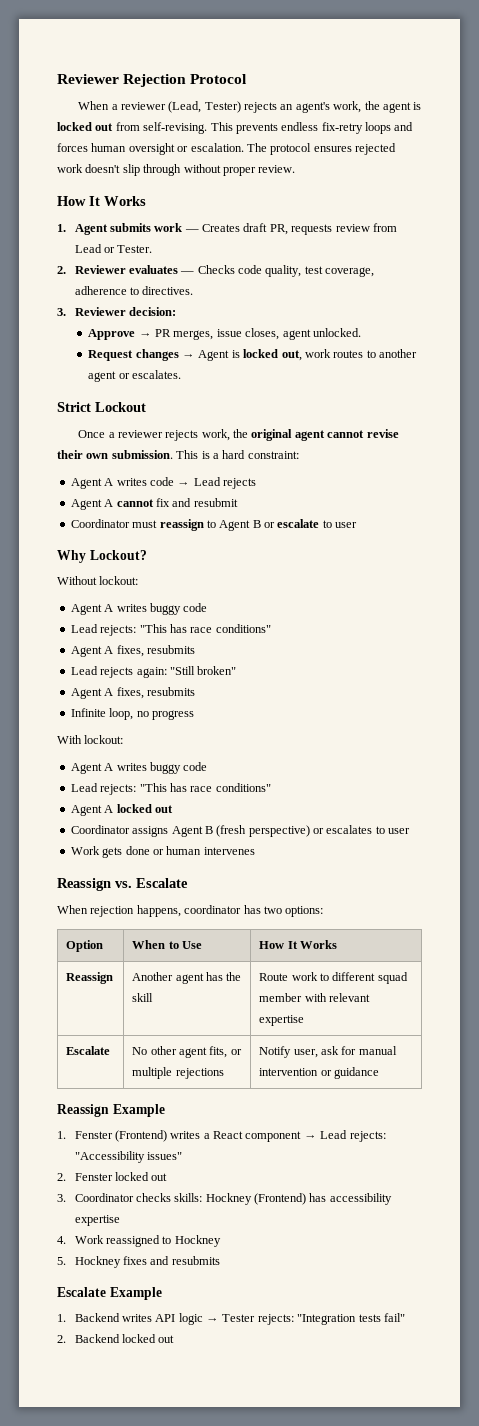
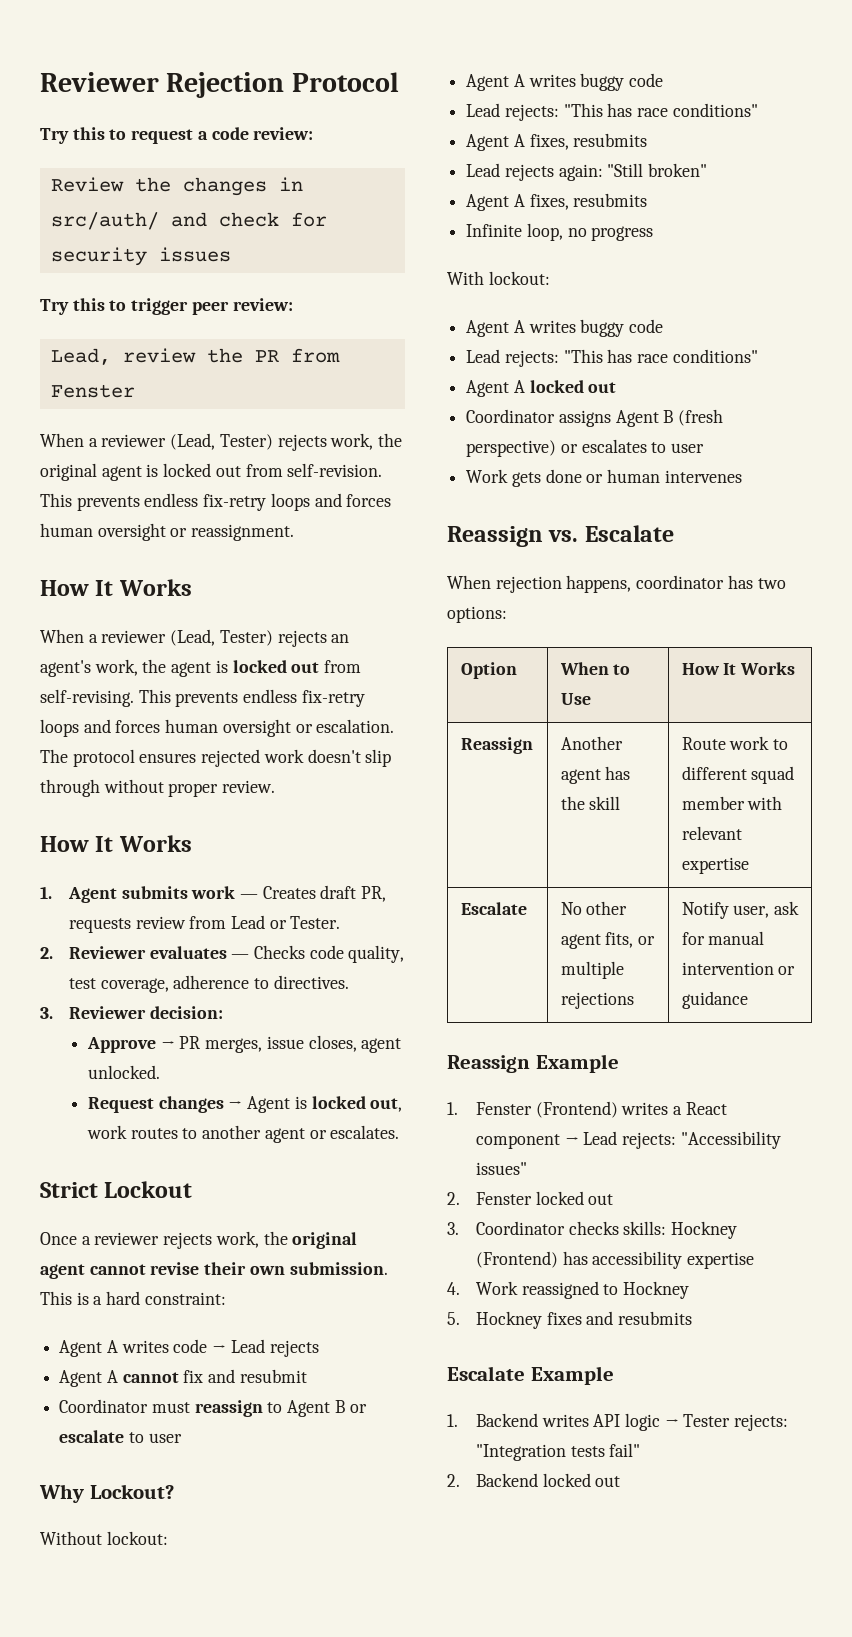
+ Try this to request a code review:
+ Review the changes in src/auth/ and check for security issues
+ Try this to trigger peer review:
+ Lead, review the PR from Fenster
+ When a reviewer (Lead, Tester) rejects work, the original agent is locked out from self-revision. This prevents endless fix-retry loops and forces human oversight or reassignment.
+ How It Works

